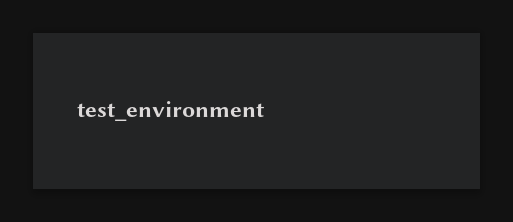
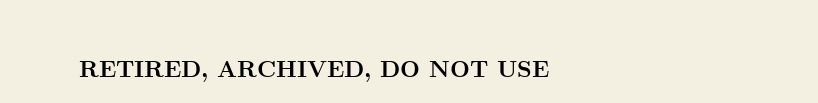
- test_environment
+ RETIRED, ARCHIVED, DO NOT USE

